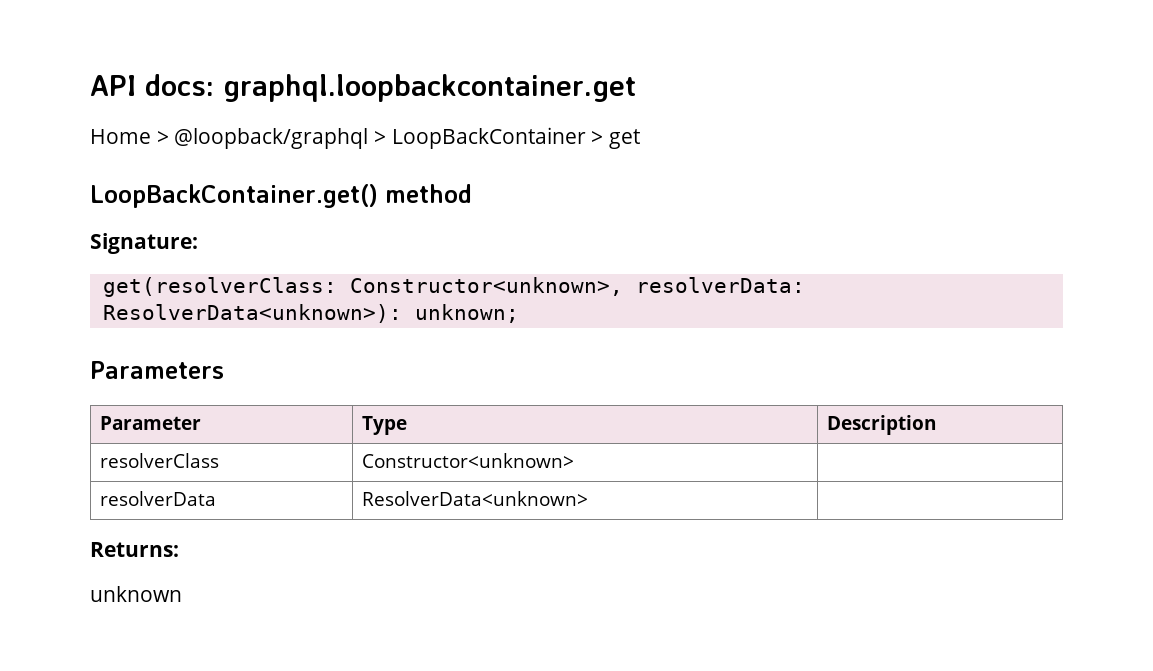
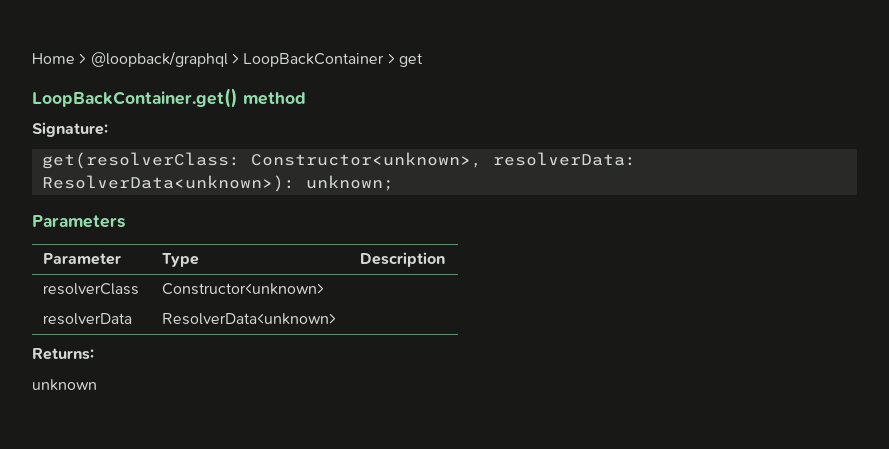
- API docs: graphql.loopbackcontainer.get

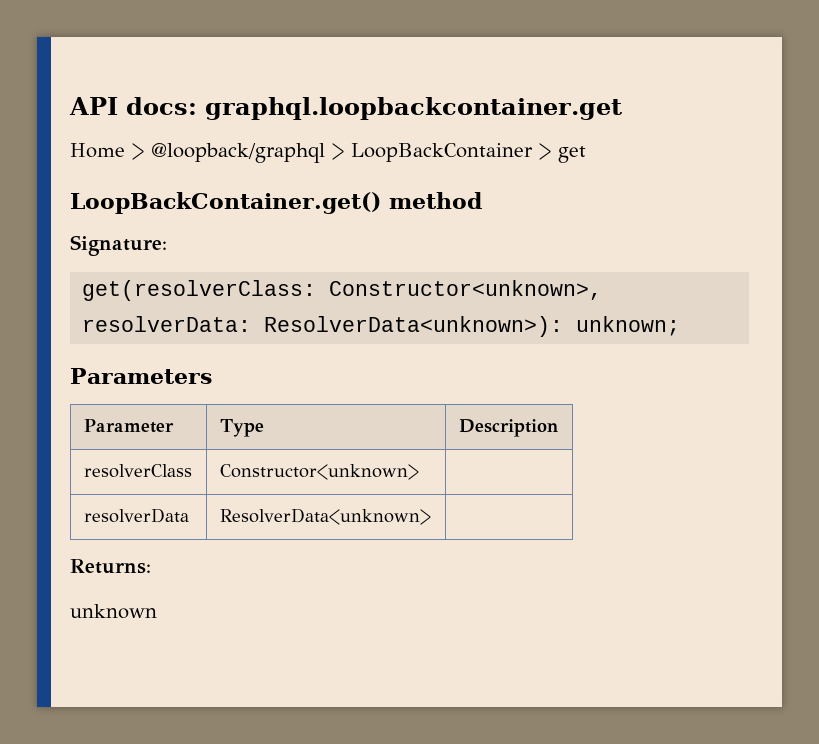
+ API docs: graphql.loopbackcontainer.get

